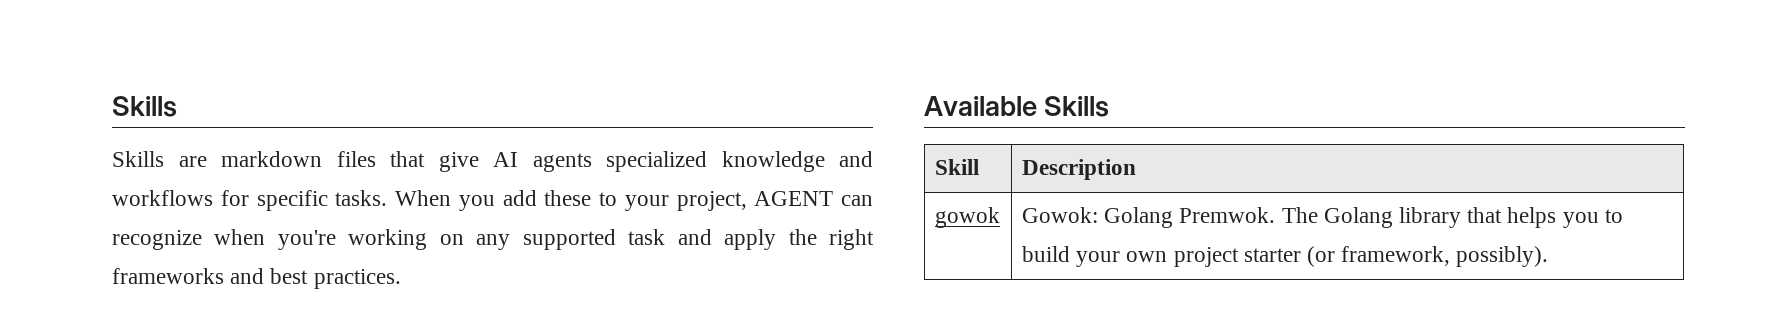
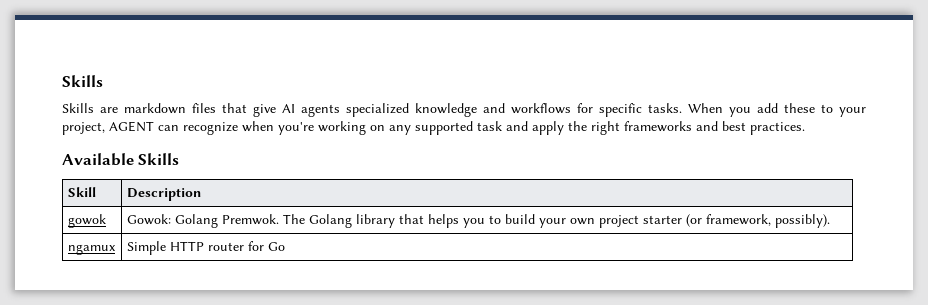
+ ngamux | Simple HTTP router for Go

